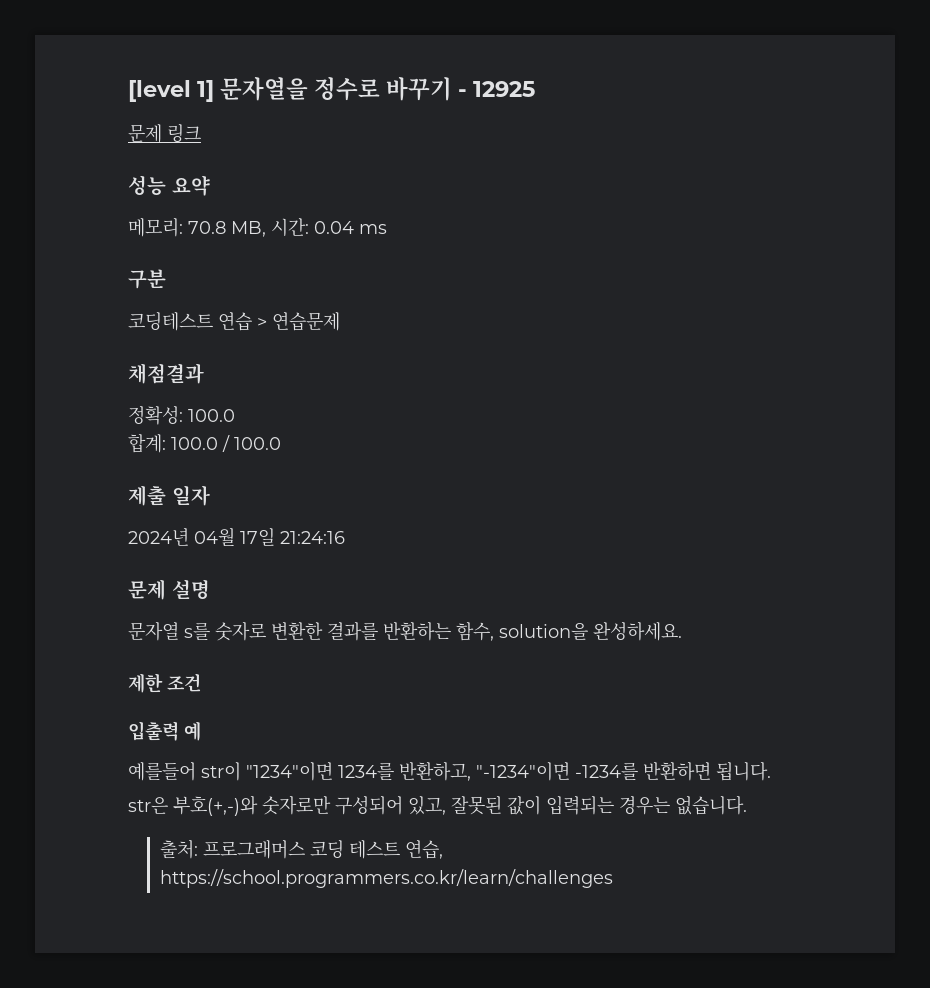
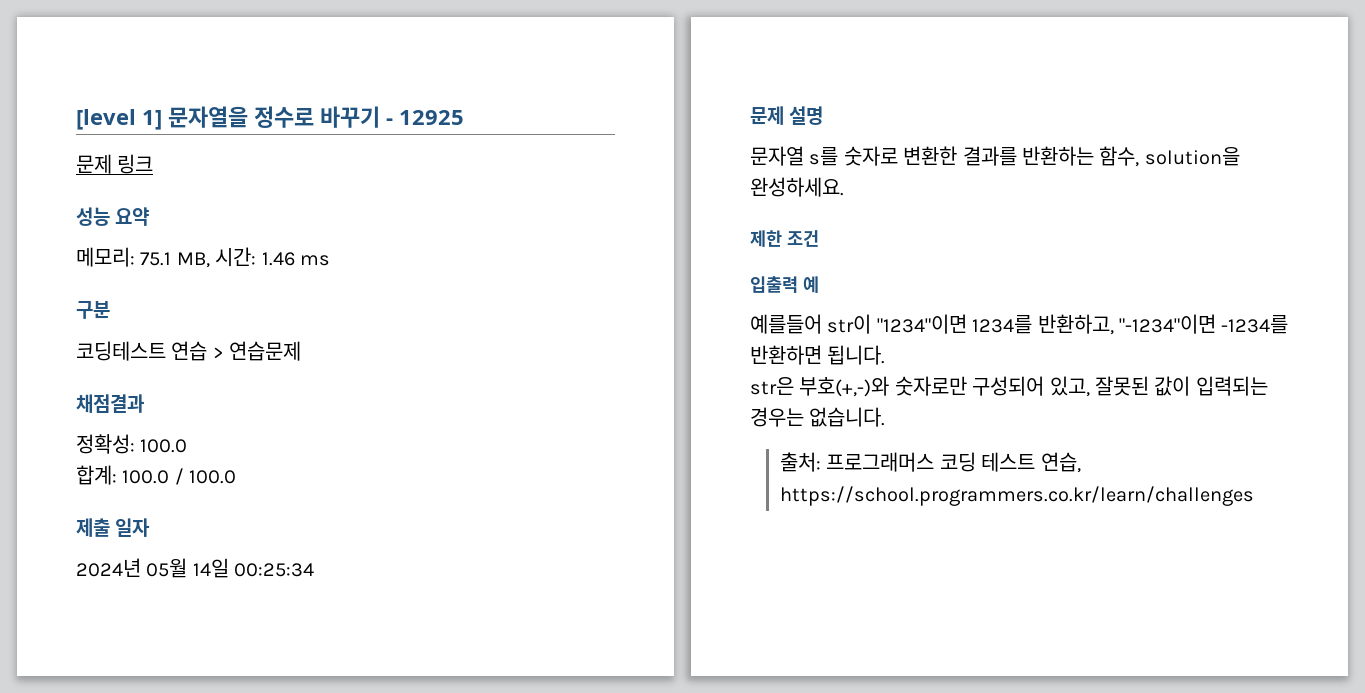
- 메모리: 70.8 MB, 시간: 0.04 ms
+ 메모리: 75.1 MB, 시간: 1.46 ms
- 2024년 04월 17일 21:24:16
+ 2024년 05월 14일 00:25:34

